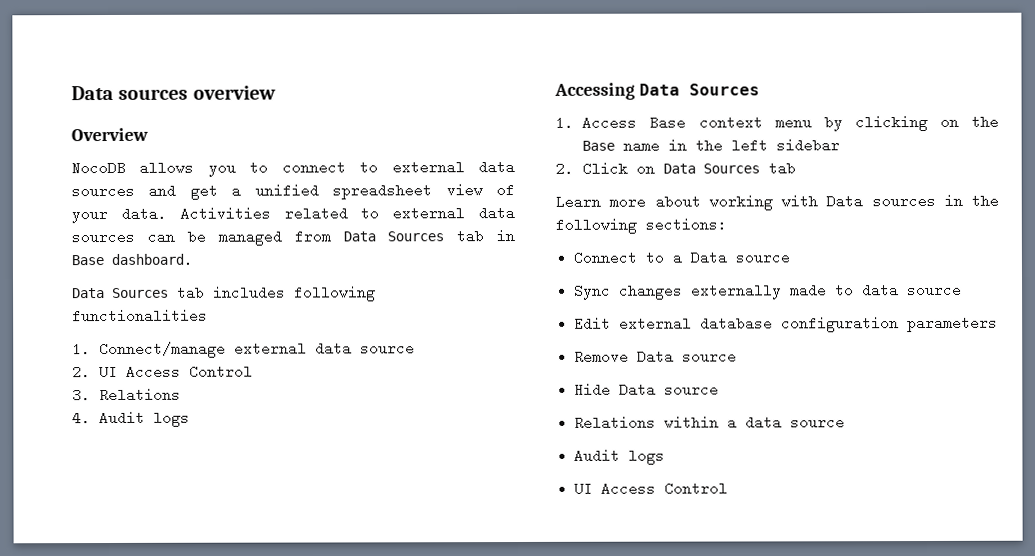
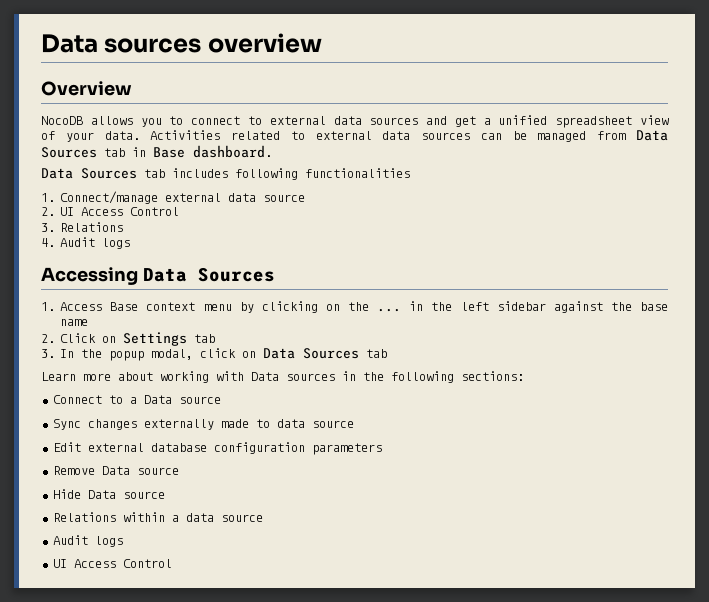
- 1. Access Base context menu by clicking on the Base name in the left sidebar
+ 1. Access Base context menu by clicking on the ... in the left sidebar against the base name
- 2. Click on Data Sources tab
+ 2. Click on Settings tab
+ 3. In the popup modal, click on Data Sources tab

